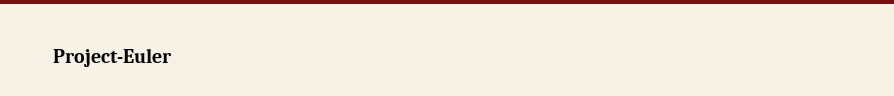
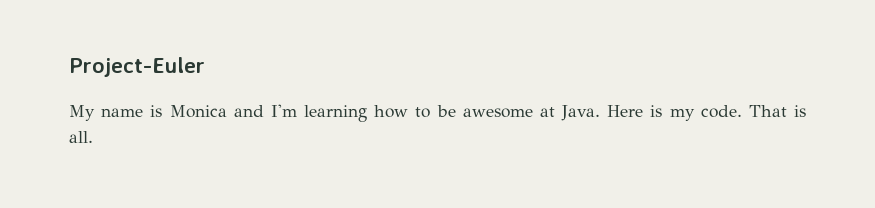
+ My name is Monica and I'm learning how to be awesome at Java. Here is my code. That is all.

